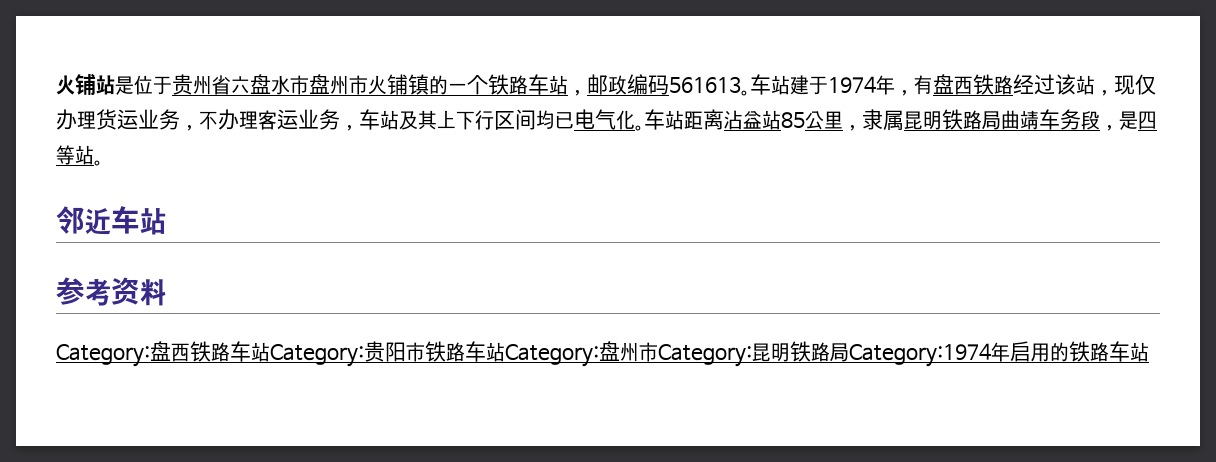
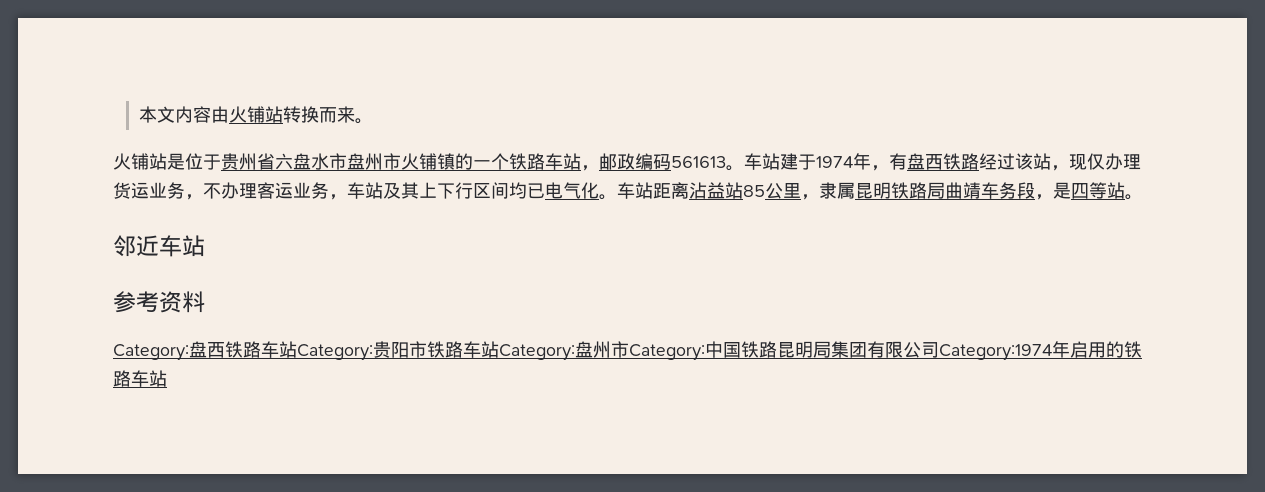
+ 本文内容由火铺站转换而来。
- Category:盘西铁路车站Category:贵阳市铁路车站Category:盘州市Category:昆明铁路局Category:1974年启用的铁路车站
+ Category:盘西铁路车站Category:贵阳市铁路车站Category:盘州市Category:中国铁路昆明局集团有限公司Category:1974年启用的铁路车站

